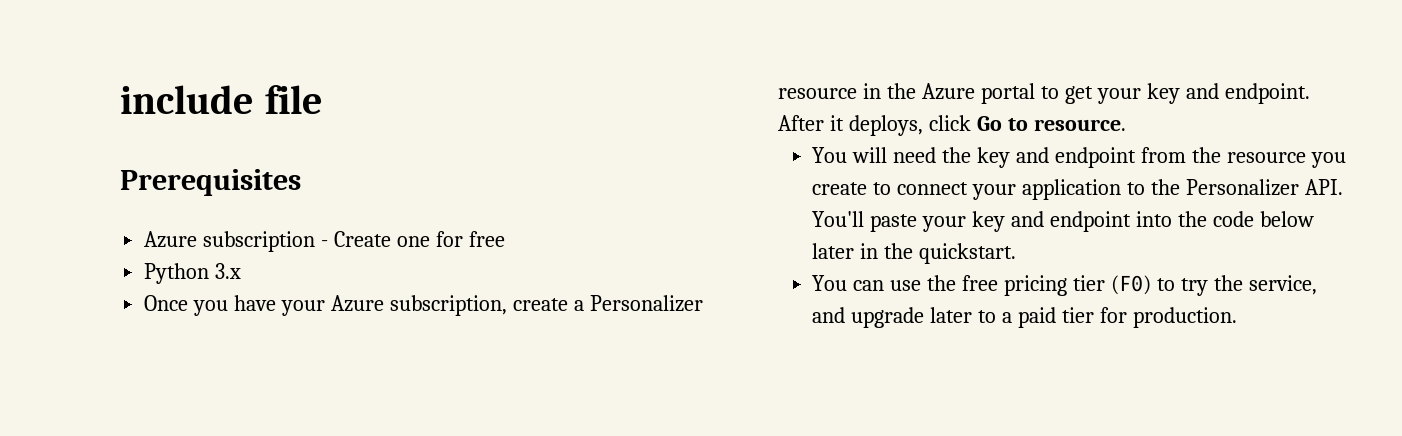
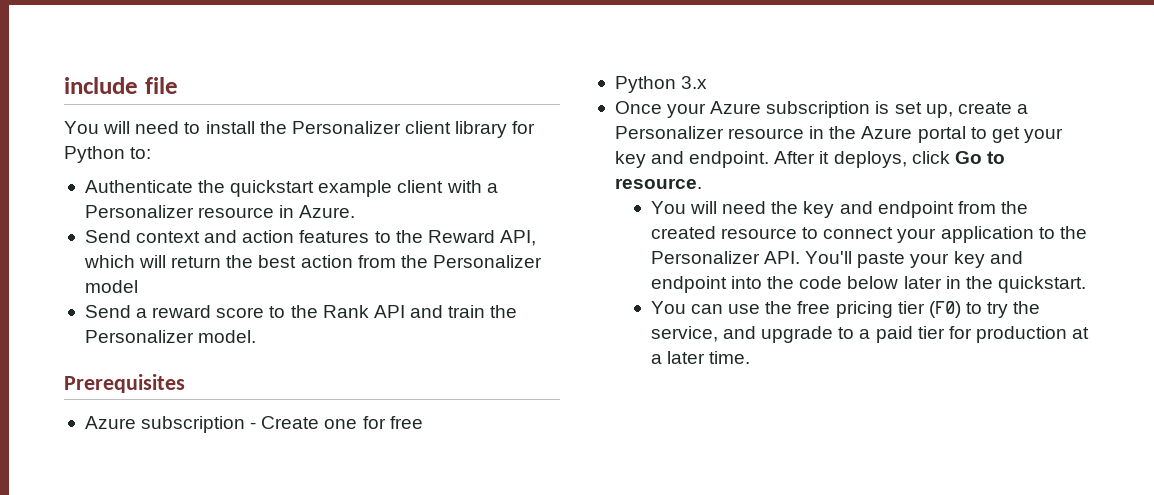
+ You will need to install the Personalizer client library for Python to:
+ Authenticate the quickstart example client with a Personalizer resource in Azure.
+ Send context and action features to the Reward API, which will return the best action from the Personalizer model
+ Send a reward score to the Rank API and train the Personalizer model.
- Once you have your Azure subscription, create a Personalizer resource in the Azure portal to get your key and endpoint.
+ Once your Azure subscription is set up, create a Personalizer resource in the Azure portal to get your key and endpoint.
- You will need the key and endpoint from the resource you create to connect your application to the Personalizer API. You'll paste your key and endpoint into the code below later in the quickstart.
+ You will need the key and endpoint from the created resource to connect your application to the Personalizer API. You'll paste your key and endpoint into the code below later in the quickstart.
- You can use the free pricing tier (F0) to try the service, and upgrade later to a paid tier for production.
+ You can use the free pricing tier (F0) to try the service, and upgrade to a paid tier for production at a later time.

